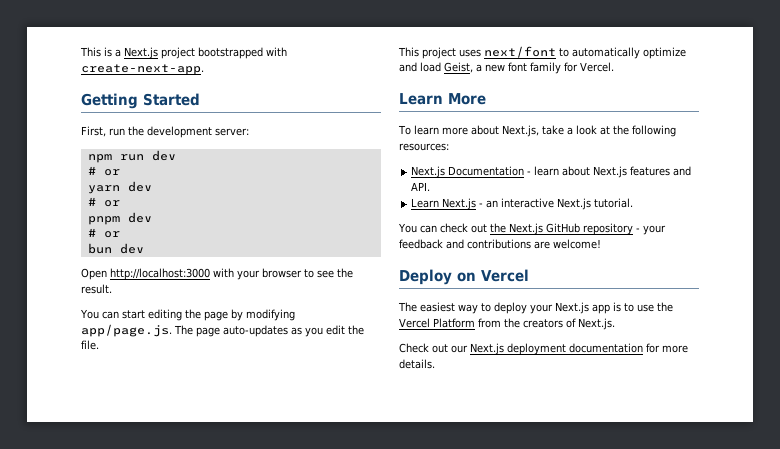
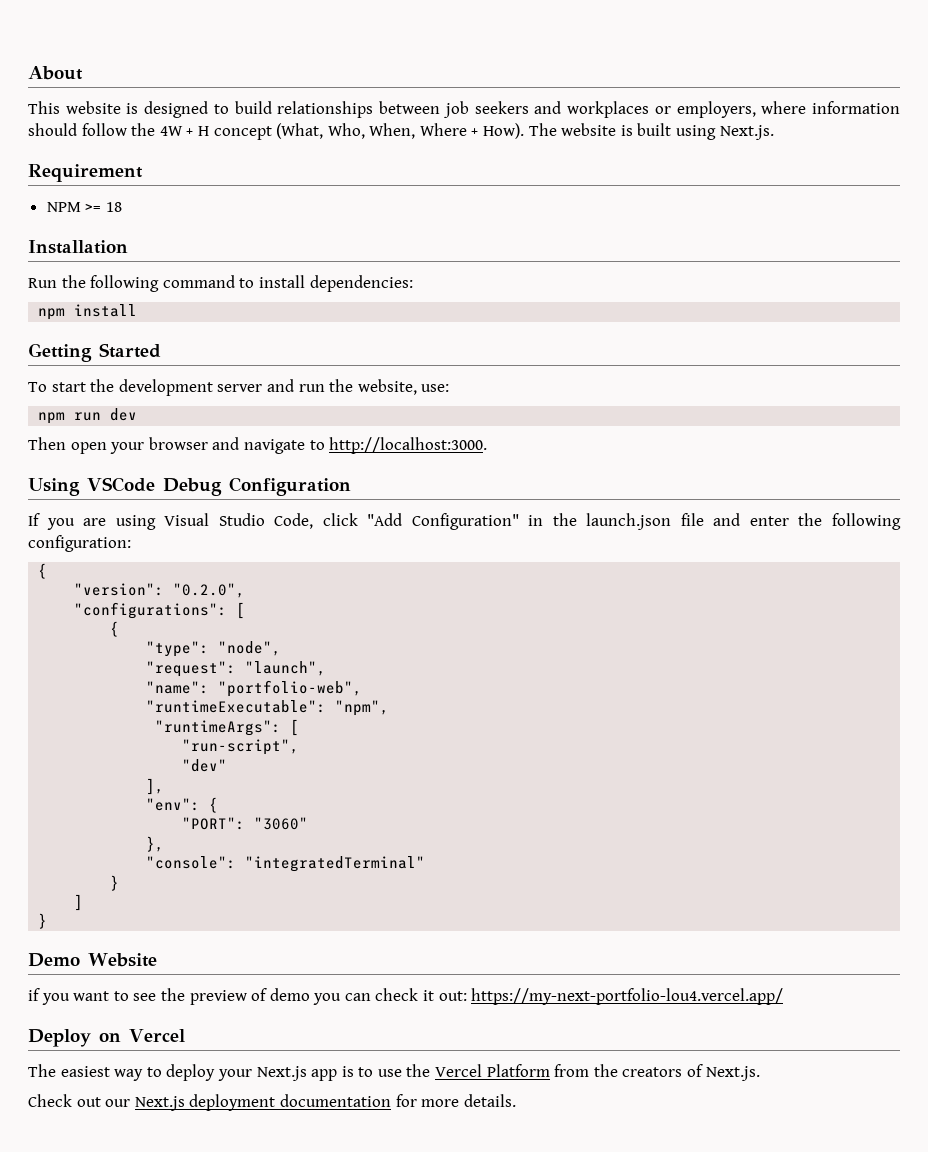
- This is a Next.js project bootstrapped with create-next-app.
+ About
+ This website is designed to build relationships between job seekers and workplaces or employers, where information should follow the 4W + H concept (What, Who, When, Where + How). The website is built using Next.js.
+ Requirement
+ NPM >= 18
+ Installation
+ Run the following command to install dependencies:
+ npm install
  Getting Started
- First, run the development server:
+ To start the development server and run the website, use:
  npm run dev
- # or
- yarn dev
- # or
- pnpm dev
- # or
- bun dev
- Open http://localhost:3000 with your browser to see the result.
- You can start editing the page by modifying app/page.js. The page auto-updates as you edit the file.
- This project uses next/font to automatically optimize and load Geist, a new font family for Vercel.
- Learn More
- To learn more about Next.js, take a look at the following resources:
- Next.js Documentation - learn about Next.js features and API.
- Learn Next.js - an interactive Next.js tutorial.
- You can check out the Next.js GitHub repository - your feedback and contributions are welcome!
+ Then open your browser and navigate to http://localhost:3000.
+ Using VSCode Debug Configuration
+ If you are using Visual Studio Code, click "Add Configuration" in the launch.json file and enter the following configuration:
+ {
+ "version": "0.2.0",
+ "configurations": [
+ {
+ "type": "node",
+ "request": "launch",
+ "name": "portfolio-web",
+ "runtimeExecutable": "npm",
+ "runtimeArgs": [
+ "run-script",
+ "dev"
+ ],
+ "env": {
+ "PORT": "3060"
+ },
+ "console": "integratedTerminal"
+ }
+ ]
+ }
+ Demo Website
+ if you want to see the preview of demo you can check it out: https://my-next-portfolio-lou4.vercel.app/

